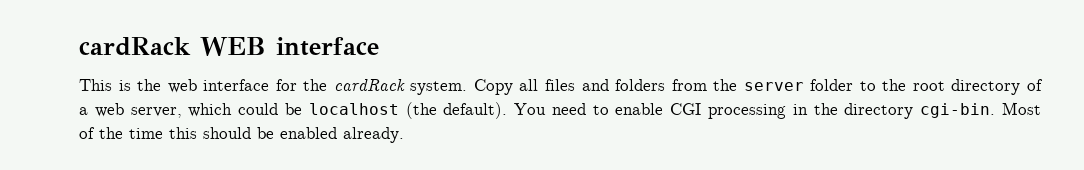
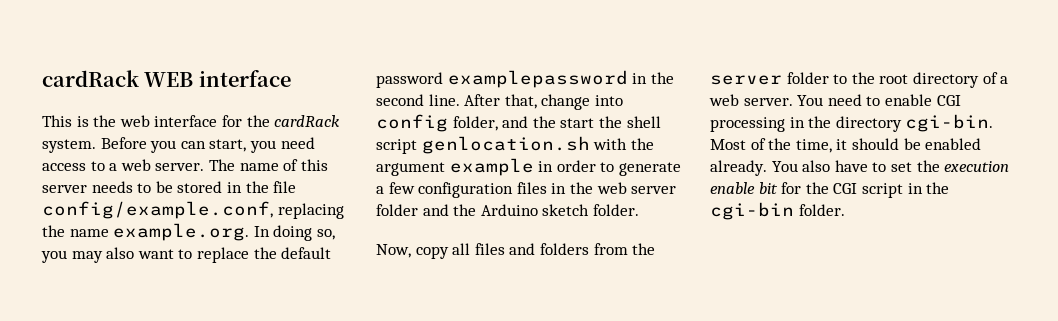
- Copy all files and folders from the server folder to the root directory of a web server, which could be localhost (the default).
+ Before you can start, you need access to a web server. The name of this server needs to be stored in the file config/example.conf, replacing the name example.org. In doing so, you may also want to replace the default password examplepassword in the second line. After that, change into config folder, and the start the shell script genlocation.sh with the argument example in order to generate a few configuration files in the web server folder and the Arduino sketch folder.
+ Now, copy all files and folders from the server folder to the root directory of a web server.
- Most of the time this should be enabled already.
+ Most of the time, it should be enabled already.
+ You also have to set the execution enable bit for the CGI script in the cgi-bin folder.

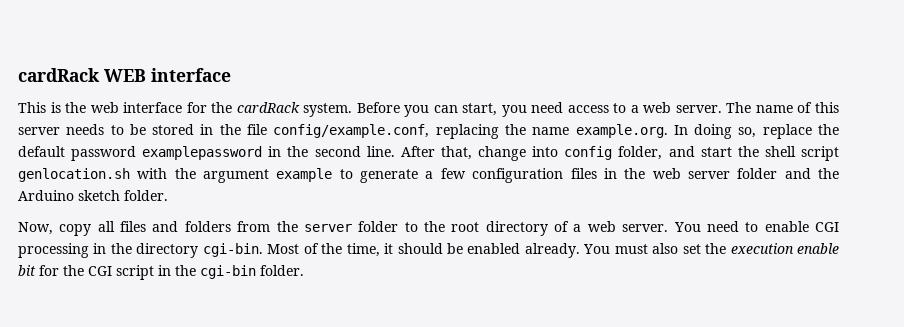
- The name of this server needs to be stored in the file config/example.conf, replacing the name example.org. In doing so, you may also want to replace the default password examplepassword in the second line.
+ The name of this server needs to be stored in the file config/example.conf, replacing the name example.org. In doing so, replace the default password examplepassword in the second line.
- After that, change into config folder, and the start the shell script genlocation.sh with the argument example in order to generate a few configuration files in the web server folder and the Arduino sketch folder.
+ After that, change into config folder, and start the shell script genlocation.sh with the argument example to generate a few configuration files in the web server folder and the Arduino sketch folder.
- You also have to set the execution enable bit for the CGI script in the cgi-bin folder.
+ You must also set the execution enable bit for the CGI script in the cgi-bin folder.

